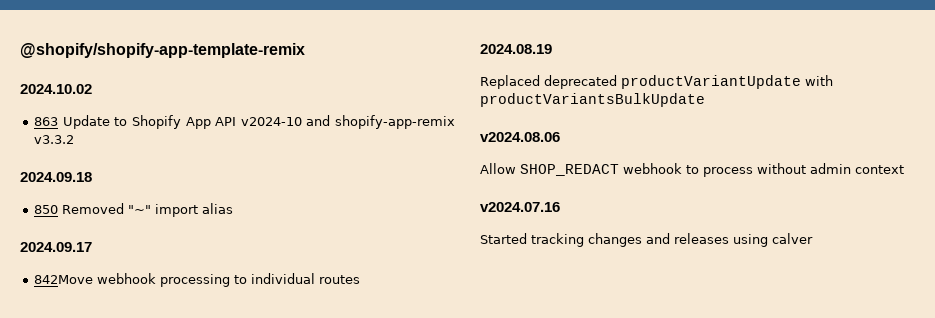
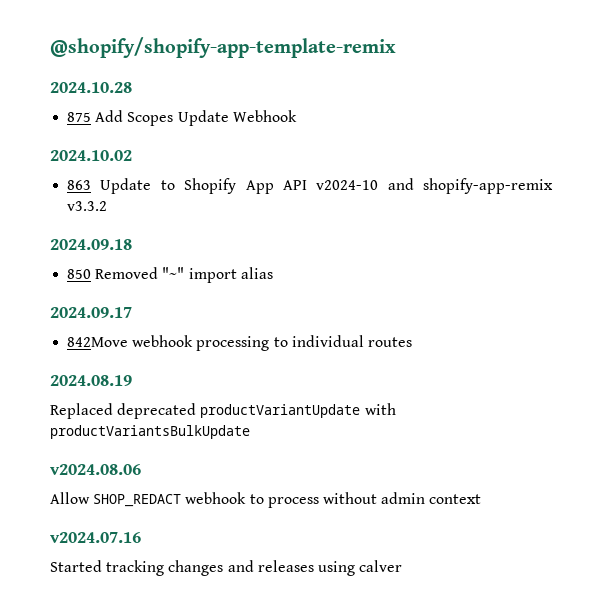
+ 2024.10.28
+ 875 Add Scopes Update Webhook

